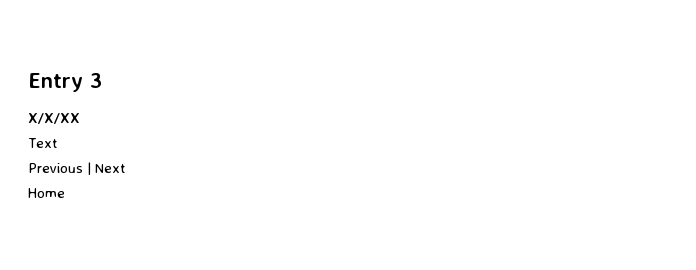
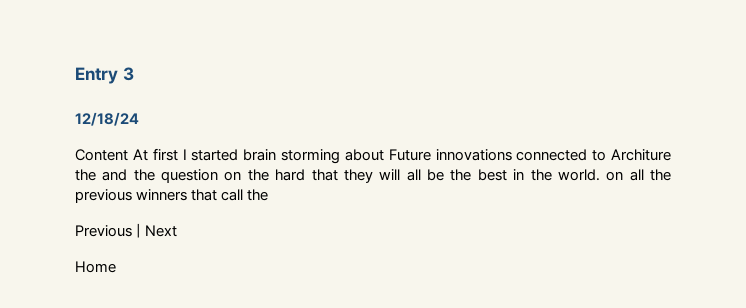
- X/X/XX
- Text
+ 12/18/24
+ Content At first I started brain storming about Future innovations connected to Architure the and the question on the hard that they will all be the best in the world. on all the previous winners that call the

